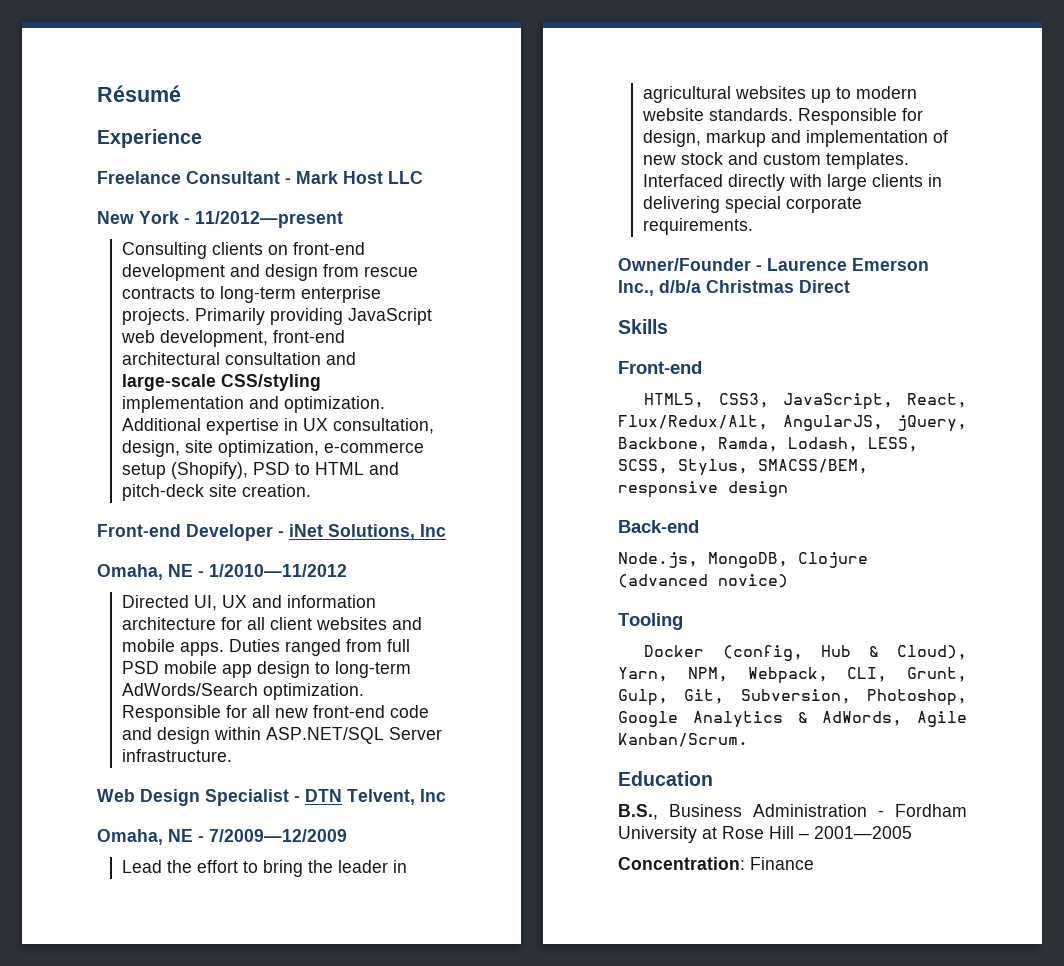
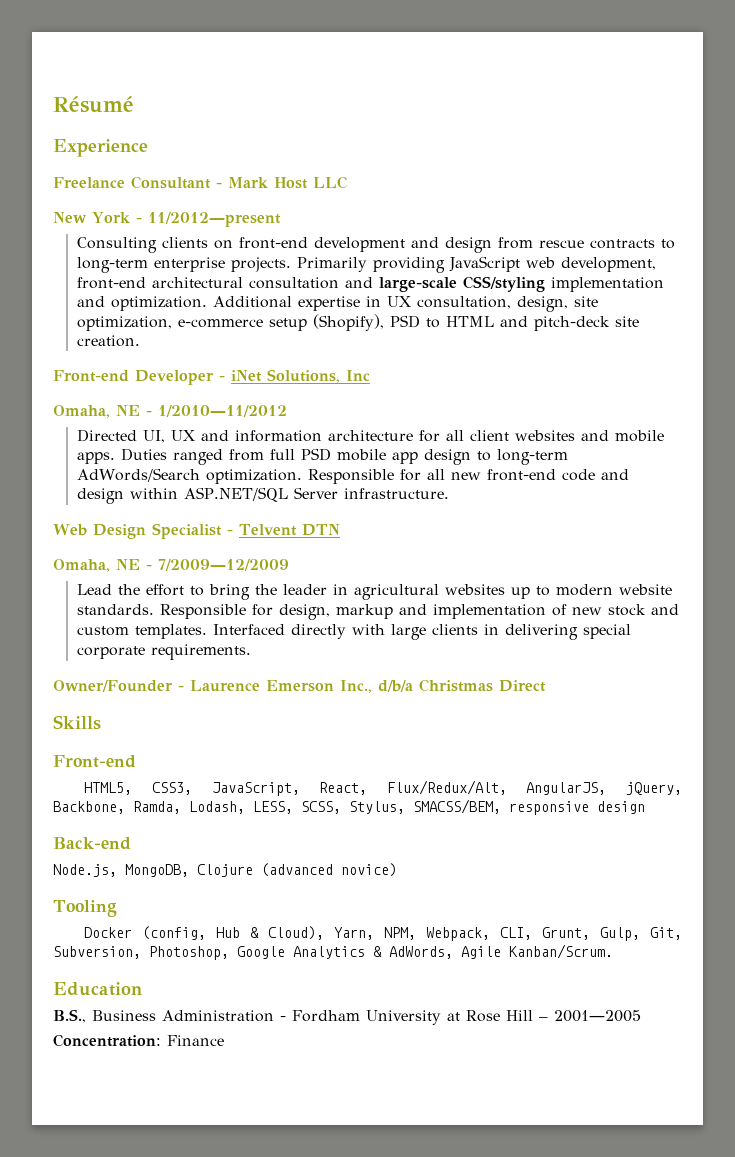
- Web Design Specialist - DTN Telvent, Inc
+ Web Design Specialist - Telvent DTN

